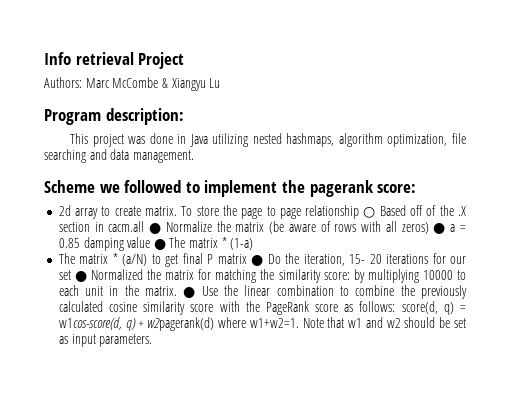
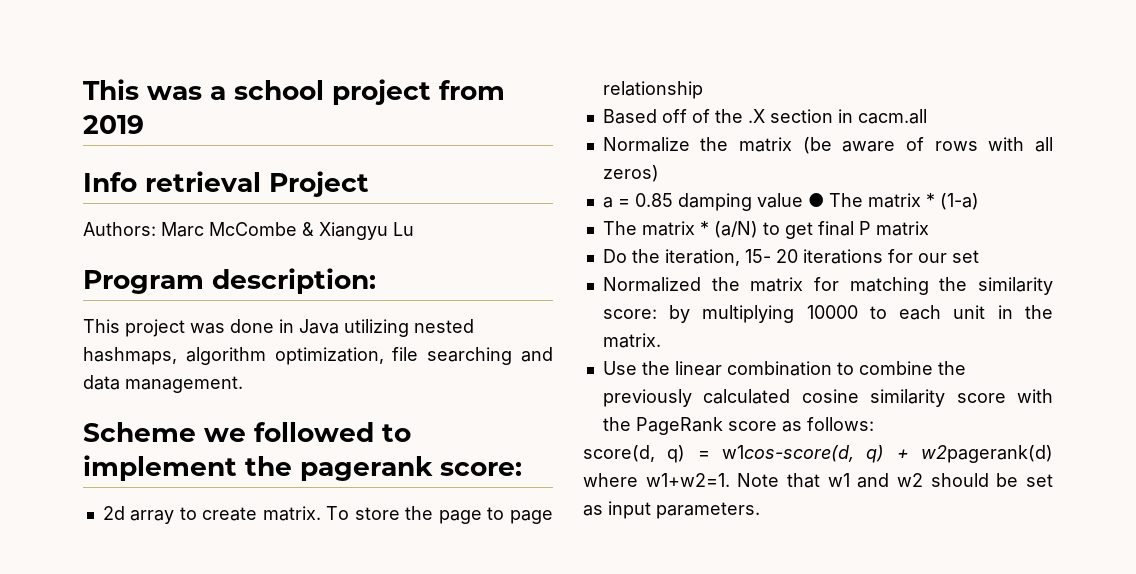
+ This was a school project from 2019
- To store the page to page relationship ○ Based off of the .X section in cacm.all ● Normalize the matrix (be aware of rows with all zeros) ● a = 0.85 damping value ● The matrix * (1-a)
+ To store the page to page relationship
+ Based off of the .X section in cacm.all
+ Normalize the matrix (be aware of rows with all zeros)
+ a = 0.85 damping value ● The matrix * (1-a)
- The matrix * (a/N) to get final P matrix ● Do the iteration, 15- 20 iterations for our set ● Normalized the matrix for matching the similarity score:
+ The matrix * (a/N) to get final P matrix
+ Do the iteration, 15- 20 iterations for our set
+ Normalized the matrix for matching the similarity score:
- by multiplying 10000 to each unit in the matrix. ● Use the linear combination to combine the previously calculated cosine similarity score with the PageRank score as follows: score(d, q) = w1cos-score(d, q) + w2pagerank(d) where w1+w2=1.
+ by multiplying 10000 to each unit in the matrix.
+ Use the linear combination to combine the previously calculated cosine similarity score with the PageRank score as follows:
+ score(d, q) = w1cos-score(d, q) + w2pagerank(d) where w1+w2=1.

